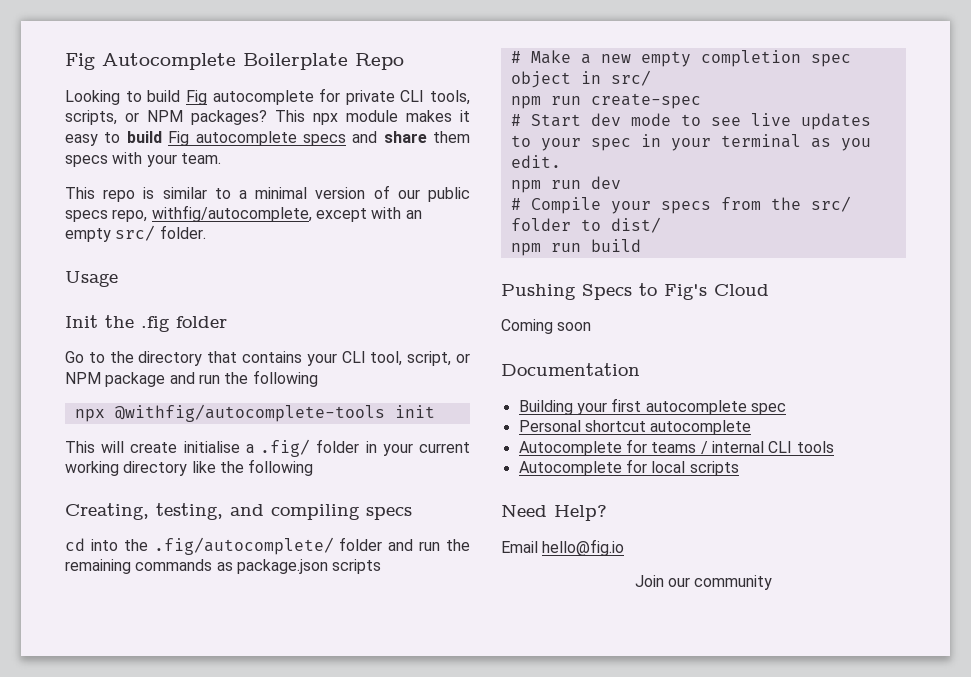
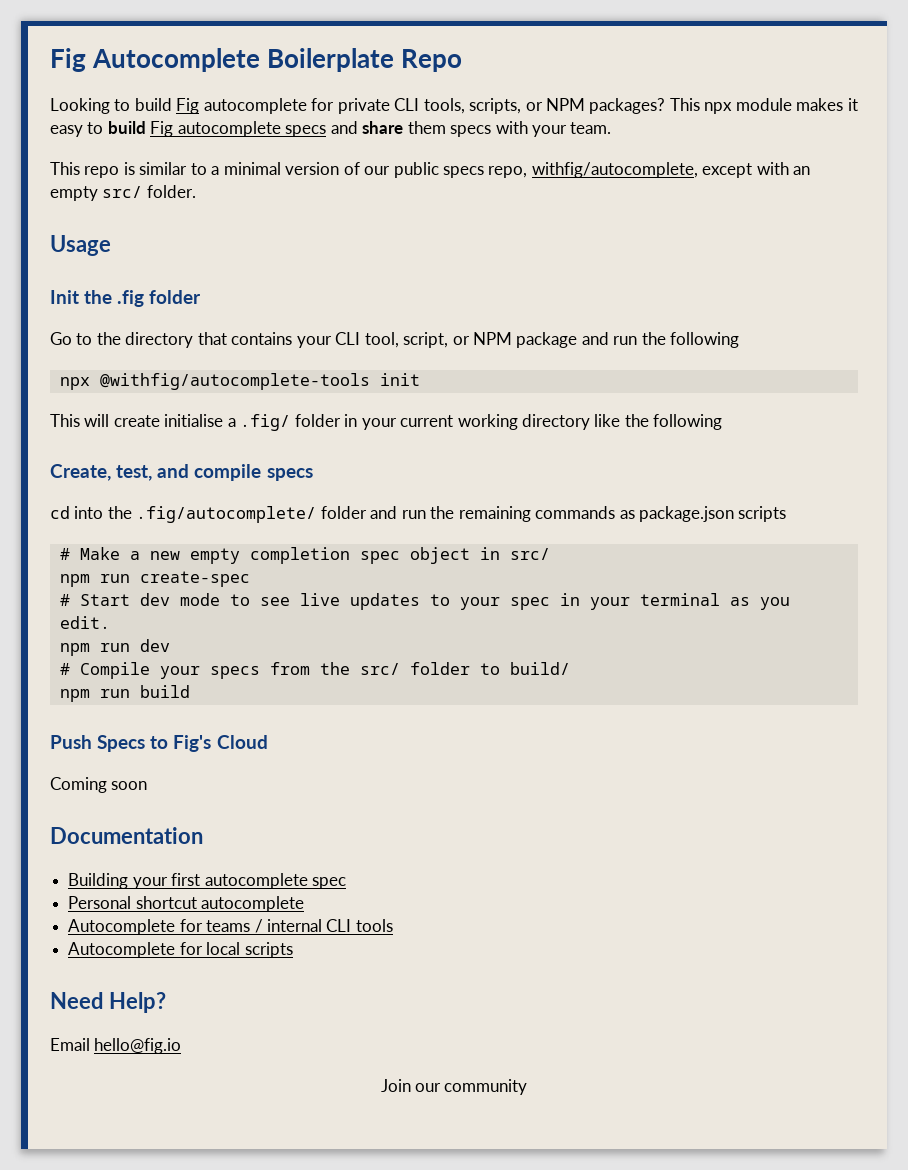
- Creating, testing, and compiling specs
+ Create, test, and compile specs
- # Compile your specs from the src/ folder to dist/
+ # Compile your specs from the src/ folder to build/
- Pushing Specs to Fig's Cloud
+ Push Specs to Fig's Cloud

